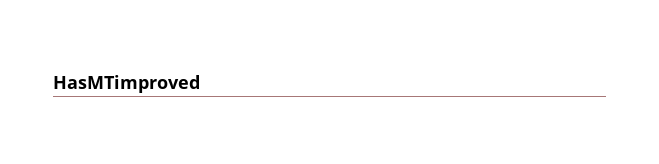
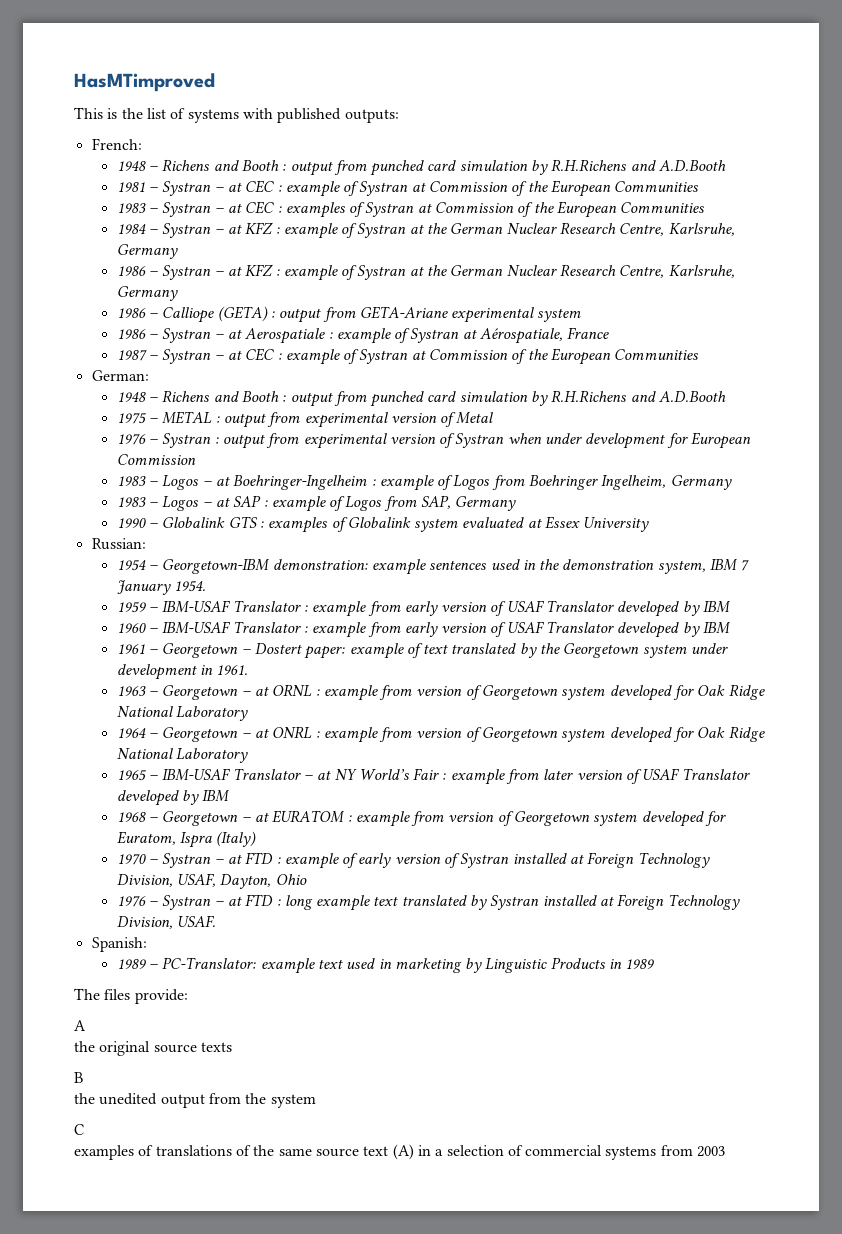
+ This is the list of systems with published outputs:
+ French:
+ 1948 – Richens and Booth : output from punched card simulation by R.H.Richens and A.D.Booth
+ 1981 – Systran – at CEC : example of Systran at Commission of the European Communities
+ 1983 – Systran – at CEC : examples of Systran at Commission of the European Communities
+ 1984 – Systran – at KFZ : example of Systran at the German Nuclear Research Centre, Karlsruhe, Germany
+ 1986 – Systran – at KFZ : example of Systran at the German Nuclear Research Centre, Karlsruhe, Germany
+ 1986 – Calliope (GETA) : output from GETA-Ariane experimental system
+ 1986 – Systran – at Aerospatiale : example of Systran at Aérospatiale, France
+ 1987 – Systran – at CEC : example of Systran at Commission of the European Communities
+ German:
+ 1948 – Richens and Booth : output from punched card simulation by R.H.Richens and A.D.Booth
+ 1975 – METAL : output from experimental version of Metal
+ 1976 – Systran : output from experimental version of Systran when under development for European Commission
+ 1983 – Logos – at Boehringer-Ingelheim : example of Logos from Boehringer Ingelheim, Germany
+ 1983 – Logos – at SAP : example of Logos from SAP, Germany
+ 1990 – Globalink GTS : examples of Globalink system evaluated at Essex University
+ Russian:
+ 1954 – Georgetown-IBM demonstration: example sentences used in the demonstration system, IBM 7 January 1954.
+ 1959 – IBM-USAF Translator : example from early version of USAF Translator developed by IBM
+ 1960 – IBM-USAF Translator : example from early version of USAF Translator developed by IBM
+ 1961 – Georgetown – Dostert paper: example of text translated by the Georgetown system under development in 1961.
+ 1963 – Georgetown – at ORNL : example from version of Georgetown system developed for Oak Ridge National Laboratory
+ 1964 – Georgetown – at ONRL : example from version of Georgetown system developed for Oak Ridge National Laboratory
+ 1965 – IBM-USAF Translator – at NY World’s Fair : example from later version of USAF Translator developed by IBM
+ 1968 – Georgetown – at EURATOM : example from version of Georgetown system developed for Euratom, Ispra (Italy)
+ 1970 – Systran – at FTD : example of early version of Systran installed at Foreign Technology Division, USAF, Dayton, Ohio
+ 1976 – Systran – at FTD : long example text translated by Systran installed at Foreign Technology Division, USAF.
+ Spanish:
+ 1989 – PC-Translator: example text used in marketing by Linguistic Products in 1989
+ The files provide:
+ A
+ the original source texts
+ B
+ the unedited output from the system
+ C
+ examples of translations of the same source text (A) in a selection of commercial systems from 2003

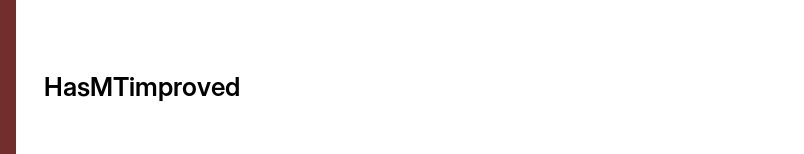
- This is the list of systems with published outputs:
- French:
- 1948 – Richens and Booth : output from punched card simulation by R.H.Richens and A.D.Booth
- 1981 – Systran – at CEC : example of Systran at Commission of the European Communities
- 1983 – Systran – at CEC : examples of Systran at Commission of the European Communities
- 1984 – Systran – at KFZ : example of Systran at the German Nuclear Research Centre, Karlsruhe, Germany
- 1986 – Systran – at KFZ : example of Systran at the German Nuclear Research Centre, Karlsruhe, Germany
- 1986 – Calliope (GETA) : output from GETA-Ariane experimental system
- 1986 – Systran – at Aerospatiale : example of Systran at Aérospatiale, France
- 1987 – Systran – at CEC : example of Systran at Commission of the European Communities
- German:
- 1948 – Richens and Booth : output from punched card simulation by R.H.Richens and A.D.Booth
- 1975 – METAL : output from experimental version of Metal
- 1976 – Systran : output from experimental version of Systran when under development for European Commission
- 1983 – Logos – at Boehringer-Ingelheim : example of Logos from Boehringer Ingelheim, Germany
- 1983 – Logos – at SAP : example of Logos from SAP, Germany
- 1990 – Globalink GTS : examples of Globalink system evaluated at Essex University
- Russian:
- 1954 – Georgetown-IBM demonstration: example sentences used in the demonstration system, IBM 7 January 1954.
- 1959 – IBM-USAF Translator : example from early version of USAF Translator developed by IBM
- 1960 – IBM-USAF Translator : example from early version of USAF Translator developed by IBM
- 1961 – Georgetown – Dostert paper: example of text translated by the Georgetown system under development in 1961.
- 1963 – Georgetown – at ORNL : example from version of Georgetown system developed for Oak Ridge National Laboratory
- 1964 – Georgetown – at ONRL : example from version of Georgetown system developed for Oak Ridge National Laboratory
- 1965 – IBM-USAF Translator – at NY World’s Fair : example from later version of USAF Translator developed by IBM
- 1968 – Georgetown – at EURATOM : example from version of Georgetown system developed for Euratom, Ispra (Italy)
- 1970 – Systran – at FTD : example of early version of Systran installed at Foreign Technology Division, USAF, Dayton, Ohio
- 1976 – Systran – at FTD : long example text translated by Systran installed at Foreign Technology Division, USAF.
- Spanish:
- 1989 – PC-Translator: example text used in marketing by Linguistic Products in 1989
- The files provide:
- A
- the original source texts
- B
- the unedited output from the system
- C
- examples of translations of the same source text (A) in a selection of commercial systems from 2003

